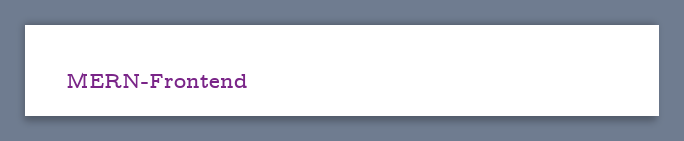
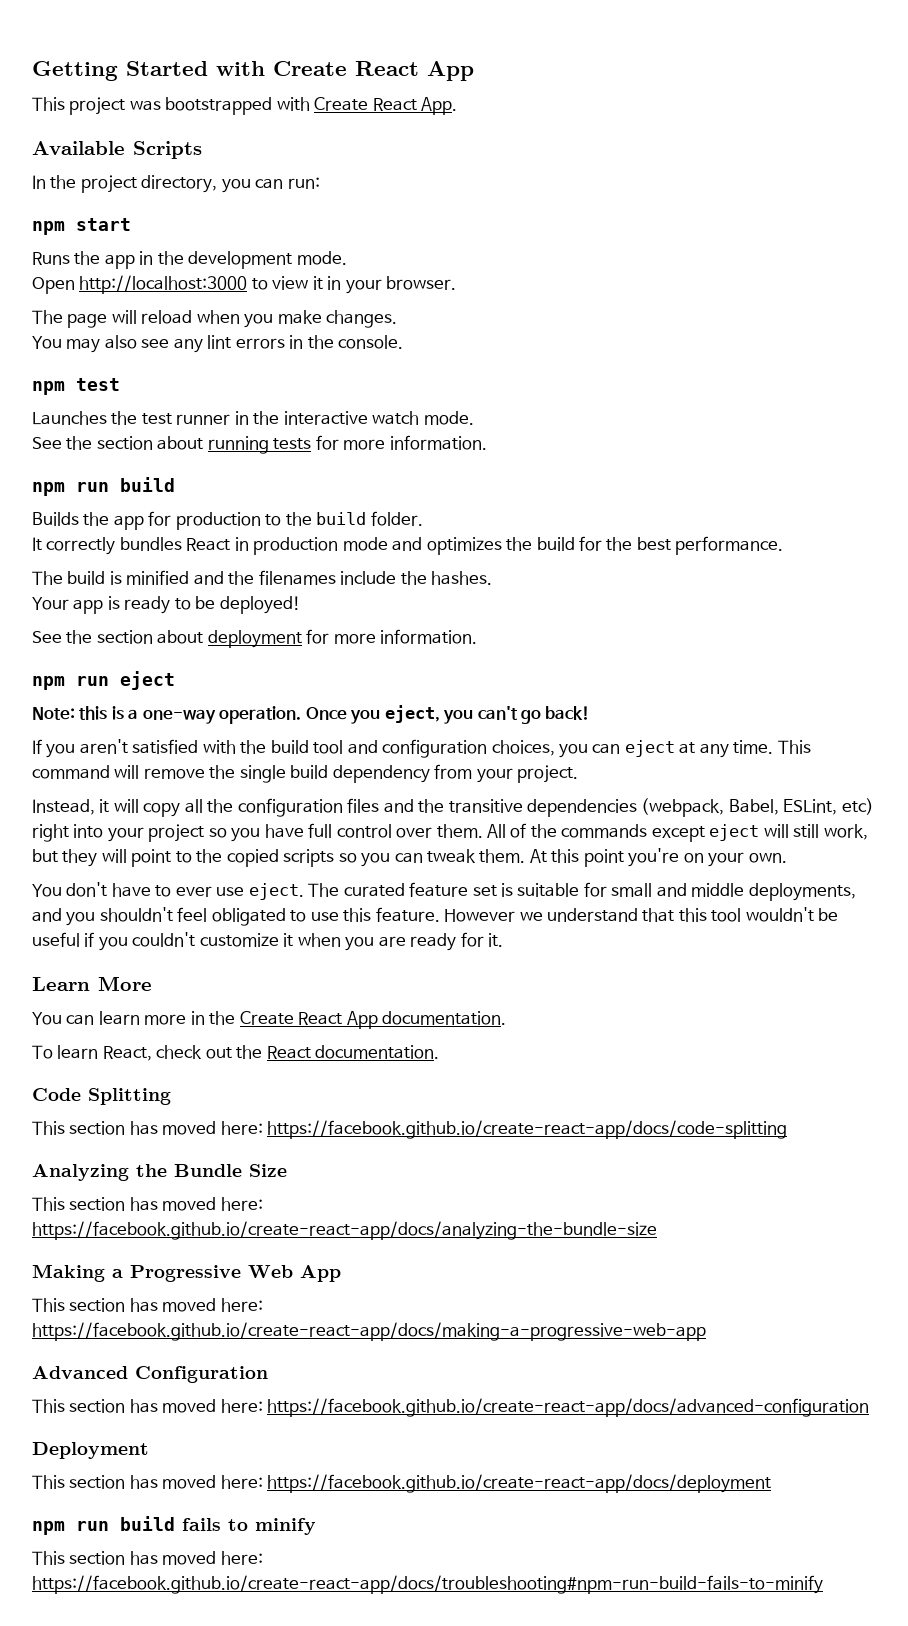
- MERN-Frontend
+ Getting Started with Create React App
+ This project was bootstrapped with Create React App.
+ Available Scripts
+ In the project directory, you can run:
+ npm start
+ Runs the app in the development mode.
+ Open http://localhost:3000 to view it in your browser.
+ The page will reload when you make changes.
+ You may also see any lint errors in the console.
+ npm test
+ Launches the test runner in the interactive watch mode.
+ See the section about running tests for more information.
+ npm run build
+ Builds the app for production to the build folder.
+ It correctly bundles React in production mode and optimizes the build for the best performance.
+ The build is minified and the filenames include the hashes.
+ Your app is ready to be deployed!
+ See the section about deployment for more information.
+ npm run eject
+ Note: this is a one-way operation. Once you eject, you can't go back!
+ If you aren't satisfied with the build tool and configuration choices, you can eject at any time. This command will remove the single build dependency from your project.
+ Instead, it will copy all the configuration files and the transitive dependencies (webpack, Babel, ESLint, etc) right into your project so you have full control over them. All of the commands except eject will still work, but they will point to the copied scripts so you can tweak them. At this point you're on your own.
+ You don't have to ever use eject. The curated feature set is suitable for small and middle deployments, and you shouldn't feel obligated to use this feature. However we understand that this tool wouldn't be useful if you couldn't customize it when you are ready for it.
+ Learn More
+ You can learn more in the Create React App documentation.
+ To learn React, check out the React documentation.
+ Code Splitting
+ This section has moved here: https://facebook.github.io/create-react-app/docs/code-splitting
+ Analyzing the Bundle Size
+ This section has moved here: https://facebook.github.io/create-react-app/docs/analyzing-the-bundle-size
+ Making a Progressive Web App
+ This section has moved here: https://facebook.github.io/create-react-app/docs/making-a-progressive-web-app
+ Advanced Configuration
+ This section has moved here: https://facebook.github.io/create-react-app/docs/advanced-configuration
+ Deployment
+ This section has moved here: https://facebook.github.io/create-react-app/docs/deployment
+ npm run build fails to minify
+ This section has moved here: https://facebook.github.io/create-react-app/docs/troubleshooting#npm-run-build-fails-to-minify

